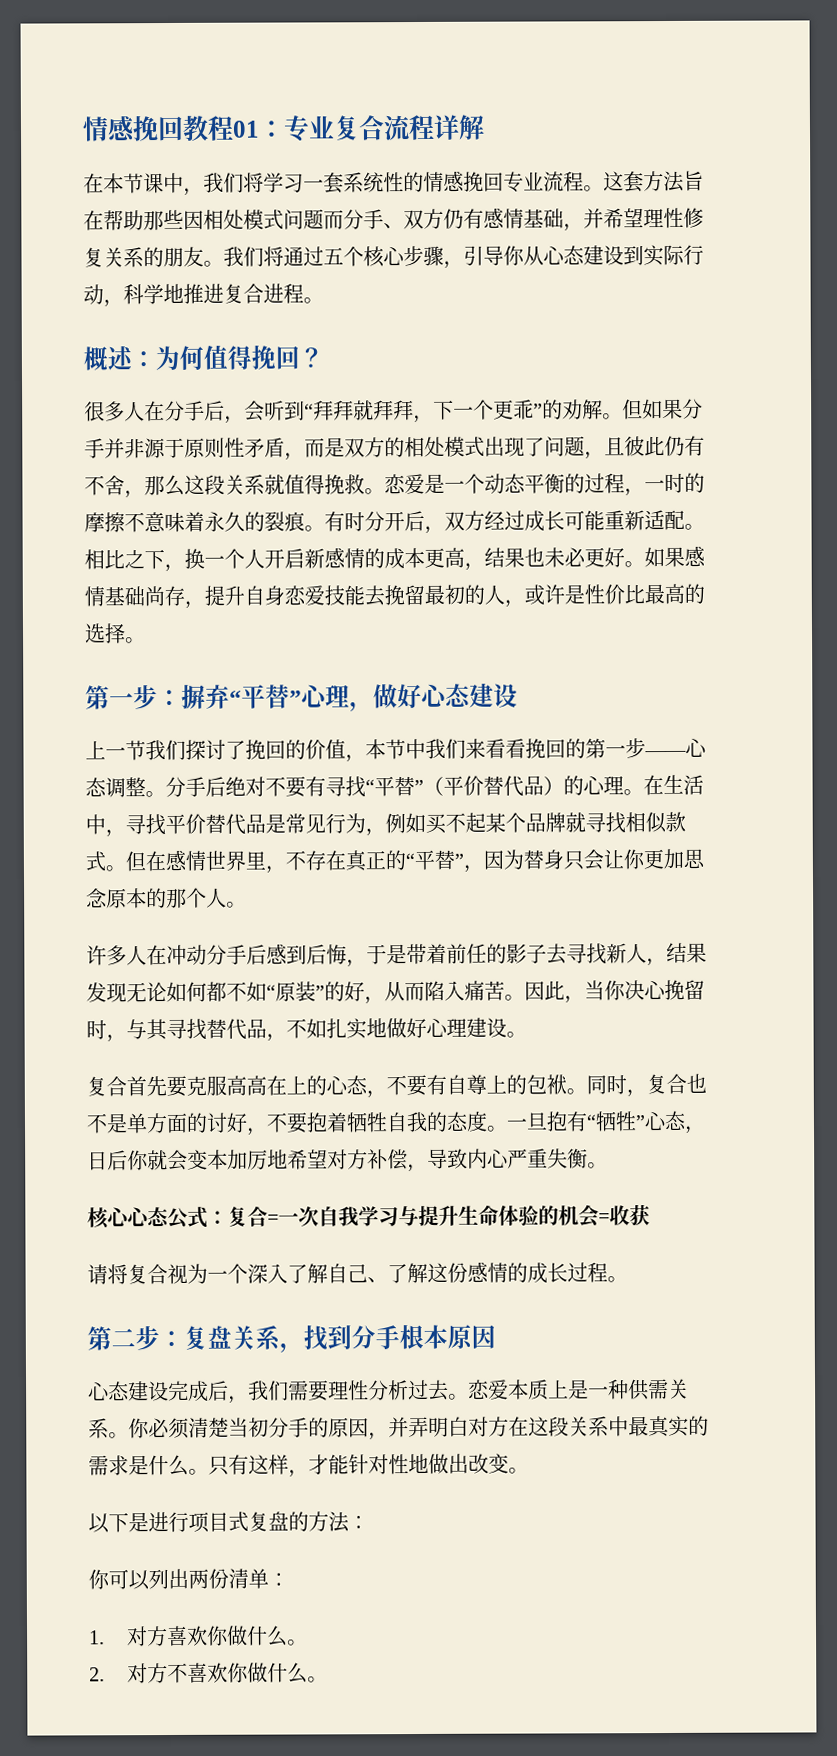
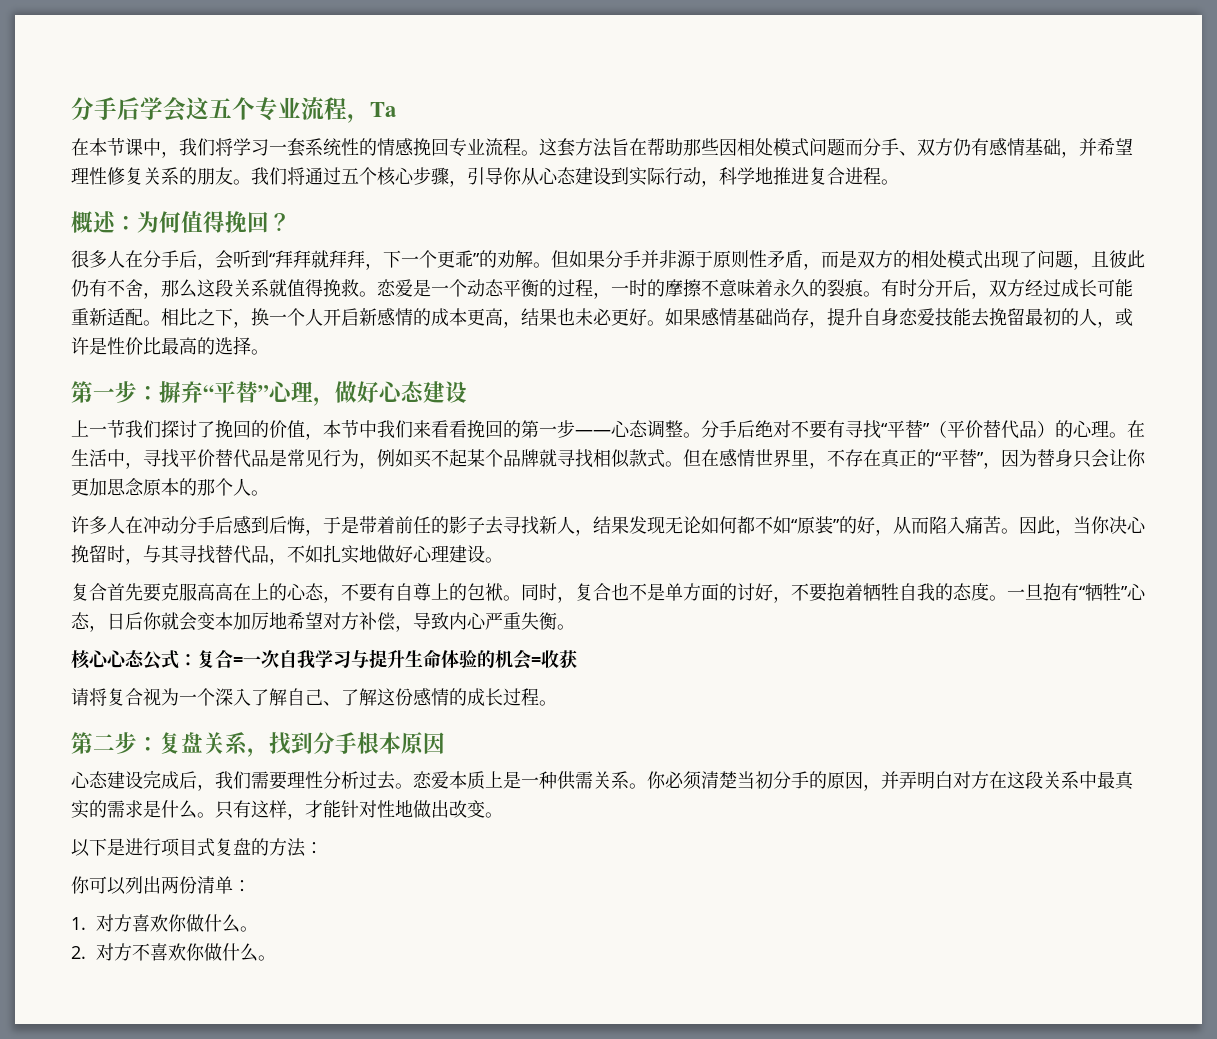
- 情感挽回教程01：专业复合流程详解
+ 分手后学会这五个专业流程，Ta

